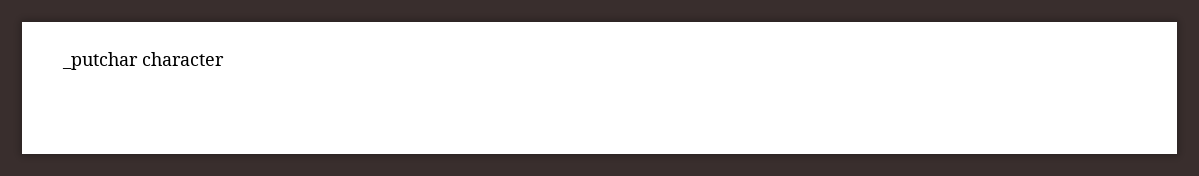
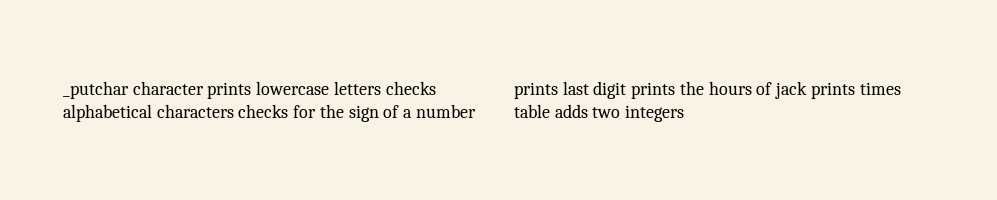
- _putchar character
+ _putchar character prints lowercase letters checks alphabetical characters checks for the sign of a number prints last digit prints the hours of jack prints times table adds two integers

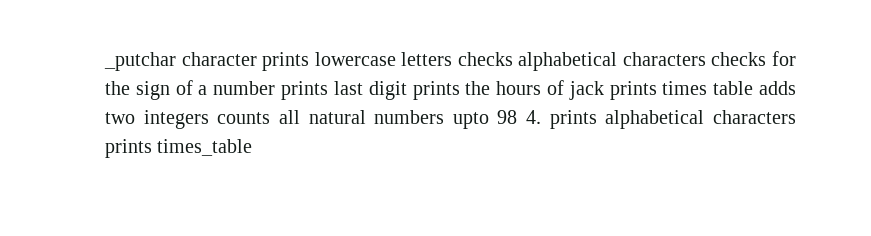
- _putchar character prints lowercase letters checks alphabetical characters checks for the sign of a number prints last digit prints the hours of jack prints times table adds two integers
+ _putchar character prints lowercase letters checks alphabetical characters checks for the sign of a number prints last digit prints the hours of jack prints times table adds two integers counts all natural numbers upto 98 4. prints alphabetical characters prints times_table

